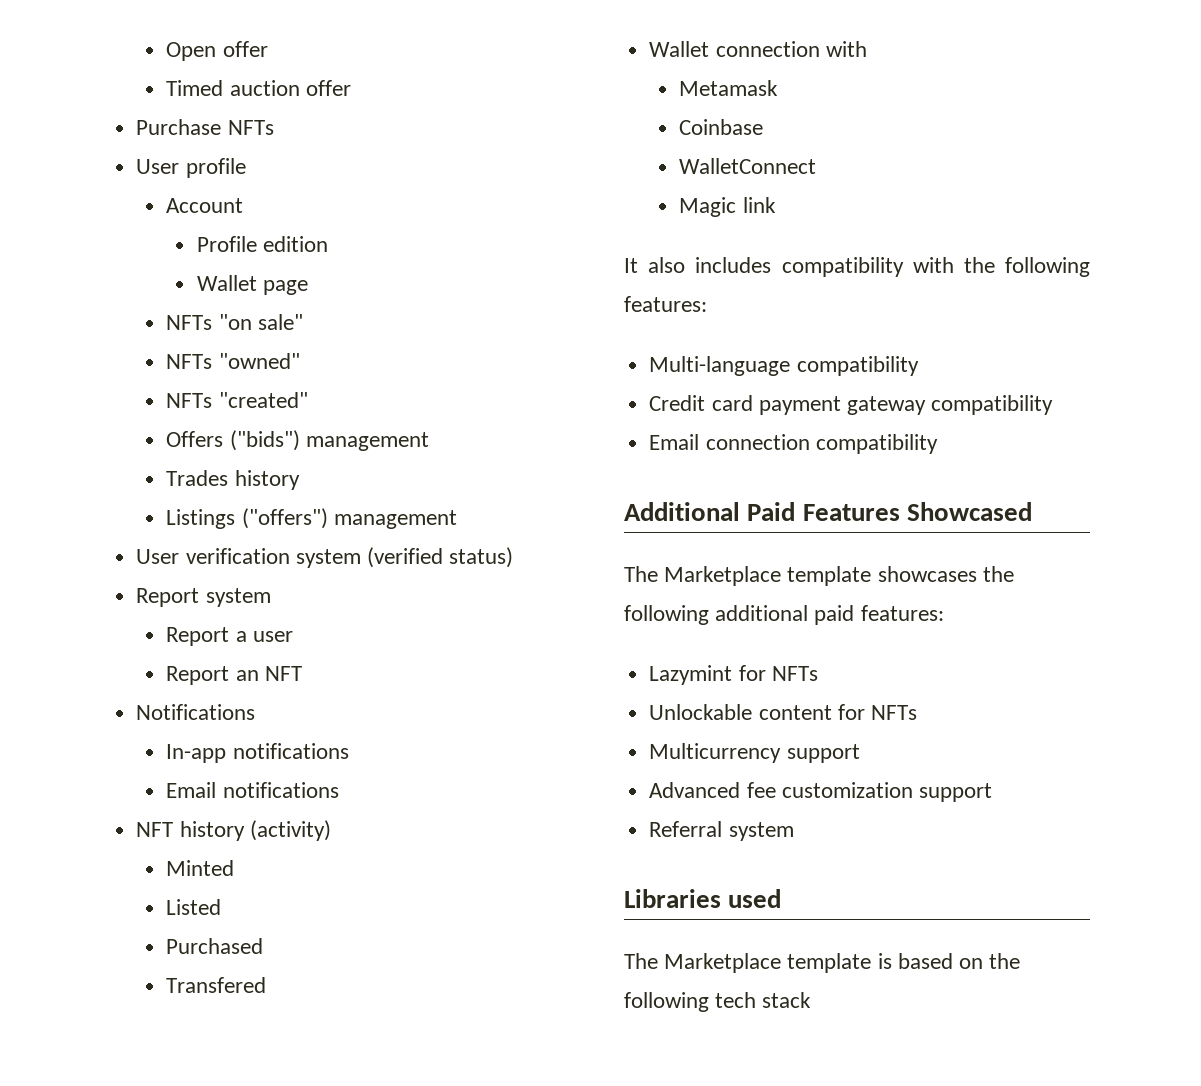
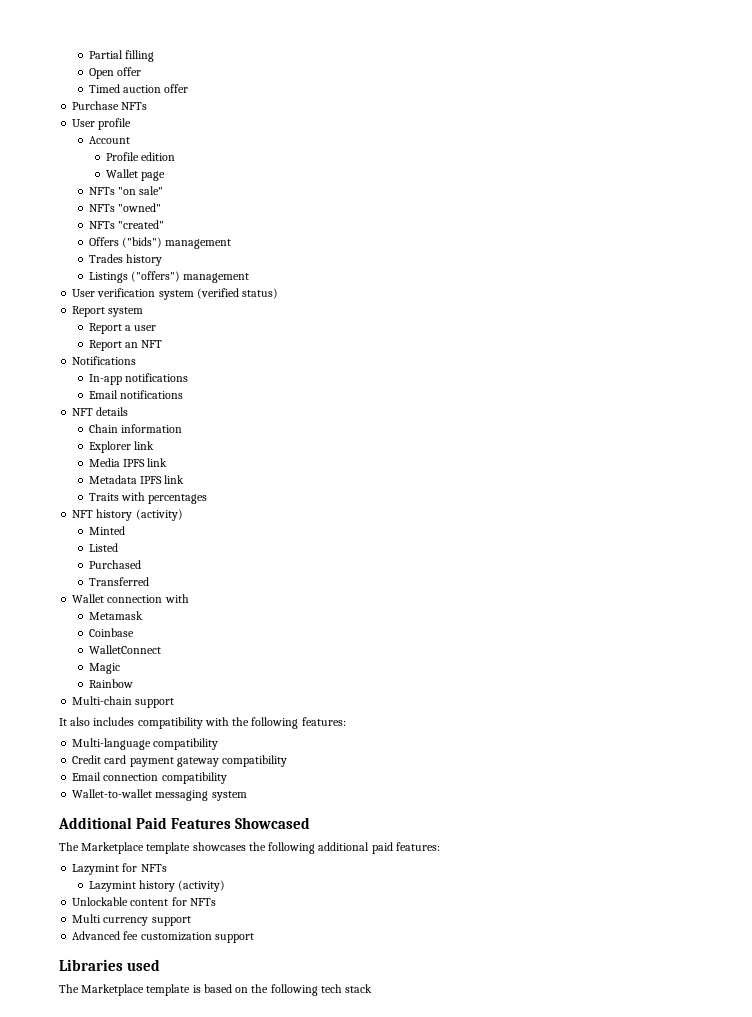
+ Partial filling
+ NFT details
+ Chain information
+ Explorer link
+ Media IPFS link
+ Metadata IPFS link
+ Traits with percentages
- Transfered
+ Transferred
- Magic link
+ Magic
+ Rainbow
+ Multi-chain support
+ Wallet-to-wallet messaging system
+ Lazymint history (activity)
- Multicurrency support
+ Multi currency support
- Referral system

